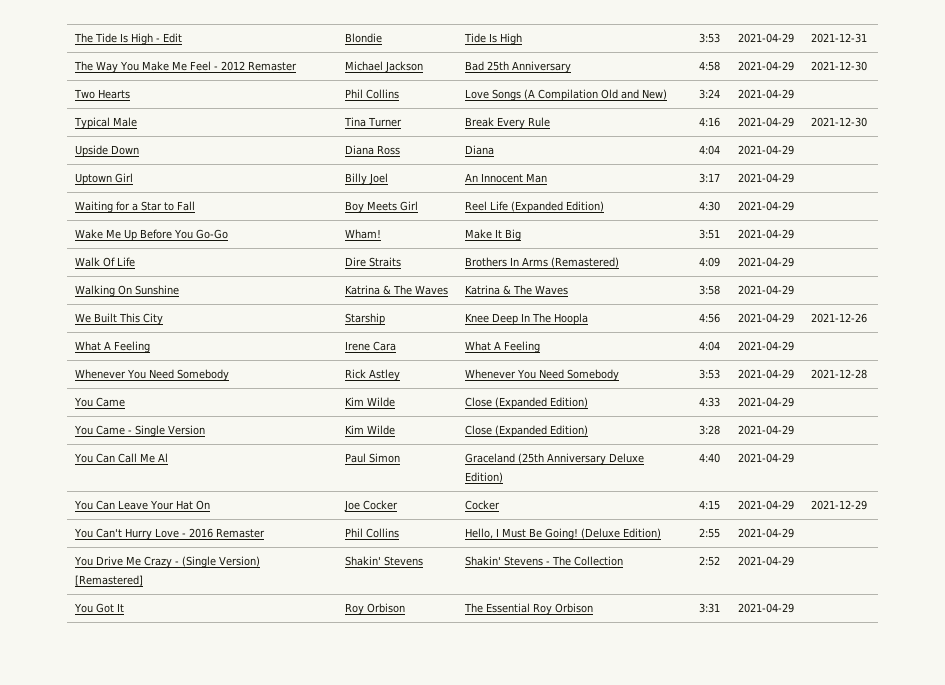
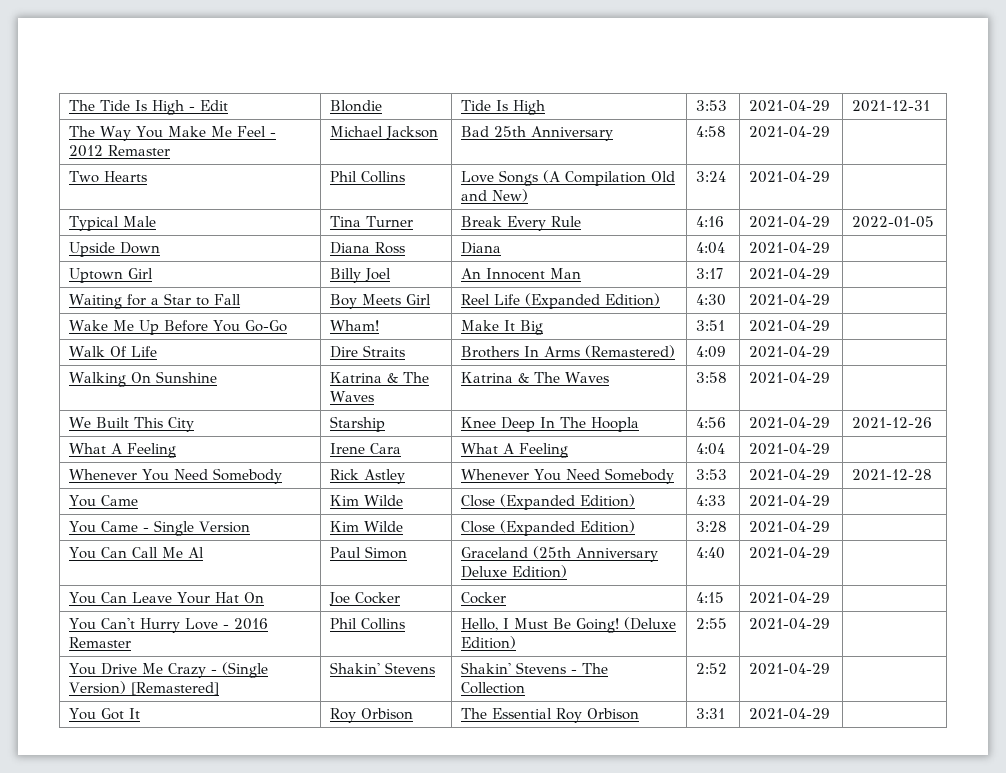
- The Way You Make Me Feel - 2012 Remaster | Michael Jackson | Bad 25th Anniversary | 4:58 | 2021-04-29 | 2021-12-30
+ The Way You Make Me Feel - 2012 Remaster | Michael Jackson | Bad 25th Anniversary | 4:58 | 2021-04-29 |
- Typical Male | Tina Turner | Break Every Rule | 4:16 | 2021-04-29 | 2021-12-30
+ Typical Male | Tina Turner | Break Every Rule | 4:16 | 2021-04-29 | 2022-01-05
- You Can Leave Your Hat On | Joe Cocker | Cocker | 4:15 | 2021-04-29 | 2021-12-29
+ You Can Leave Your Hat On | Joe Cocker | Cocker | 4:15 | 2021-04-29 |

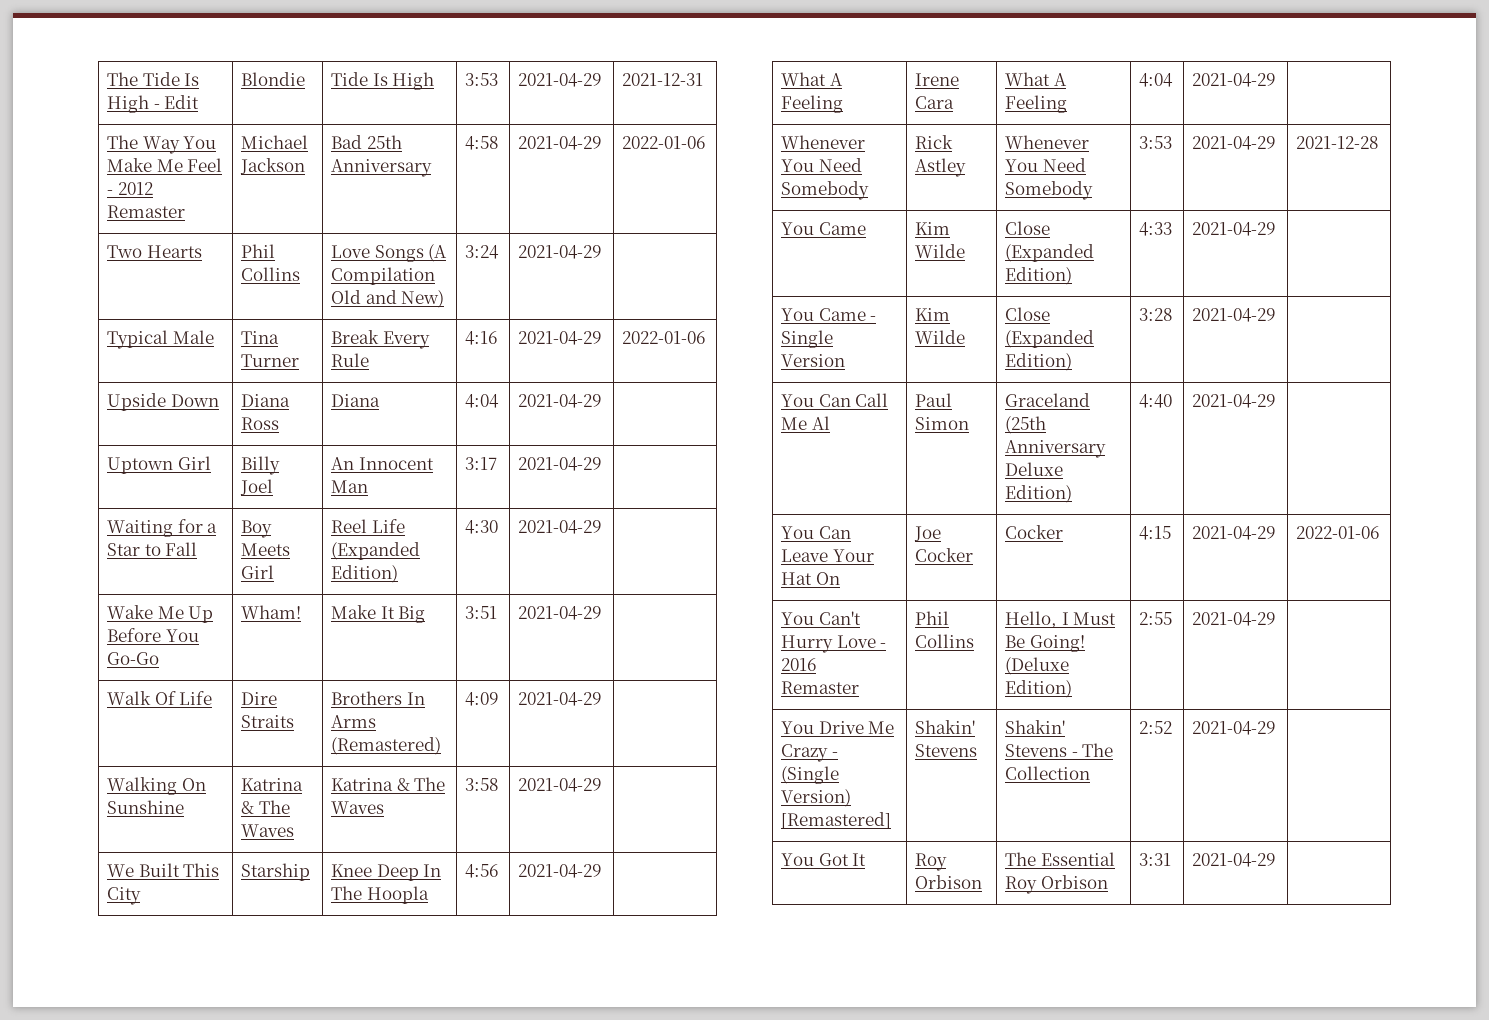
- The Way You Make Me Feel - 2012 Remaster | Michael Jackson | Bad 25th Anniversary | 4:58 | 2021-04-29 |
+ The Way You Make Me Feel - 2012 Remaster | Michael Jackson | Bad 25th Anniversary | 4:58 | 2021-04-29 | 2022-01-06
- Typical Male | Tina Turner | Break Every Rule | 4:16 | 2021-04-29 | 2022-01-05
+ Typical Male | Tina Turner | Break Every Rule | 4:16 | 2021-04-29 | 2022-01-06
- We Built This City | Starship | Knee Deep In The Hoopla | 4:56 | 2021-04-29 | 2021-12-26
+ We Built This City | Starship | Knee Deep In The Hoopla | 4:56 | 2021-04-29 |
- You Can Leave Your Hat On | Joe Cocker | Cocker | 4:15 | 2021-04-29 |
+ You Can Leave Your Hat On | Joe Cocker | Cocker | 4:15 | 2021-04-29 | 2022-01-06

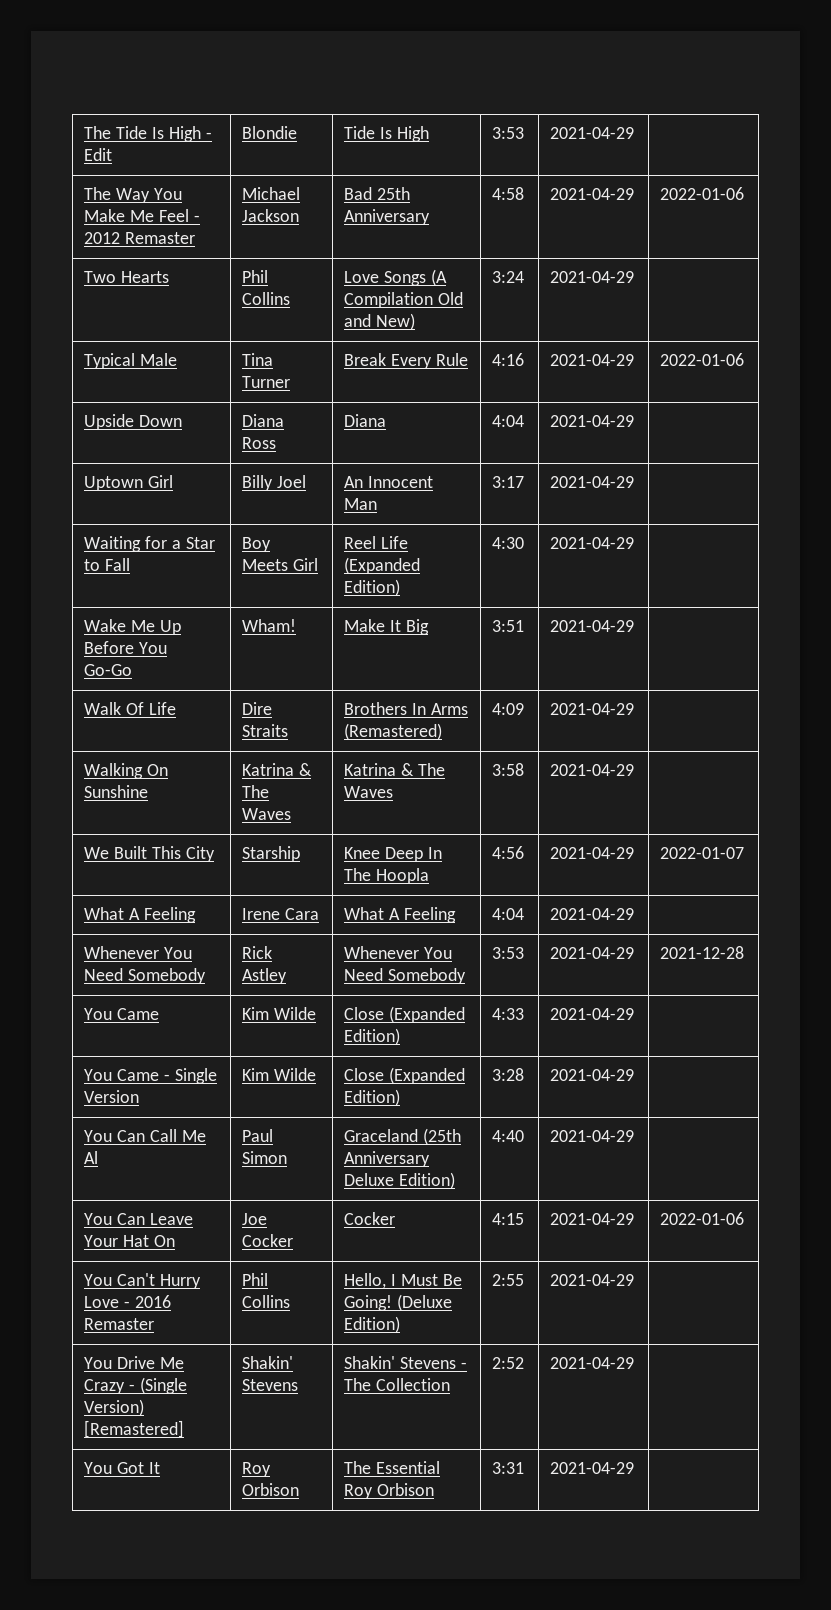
- The Tide Is High - Edit | Blondie | Tide Is High | 3:53 | 2021-04-29 | 2021-12-31
+ The Tide Is High - Edit | Blondie | Tide Is High | 3:53 | 2021-04-29 |
- We Built This City | Starship | Knee Deep In The Hoopla | 4:56 | 2021-04-29 |
+ We Built This City | Starship | Knee Deep In The Hoopla | 4:56 | 2021-04-29 | 2022-01-07

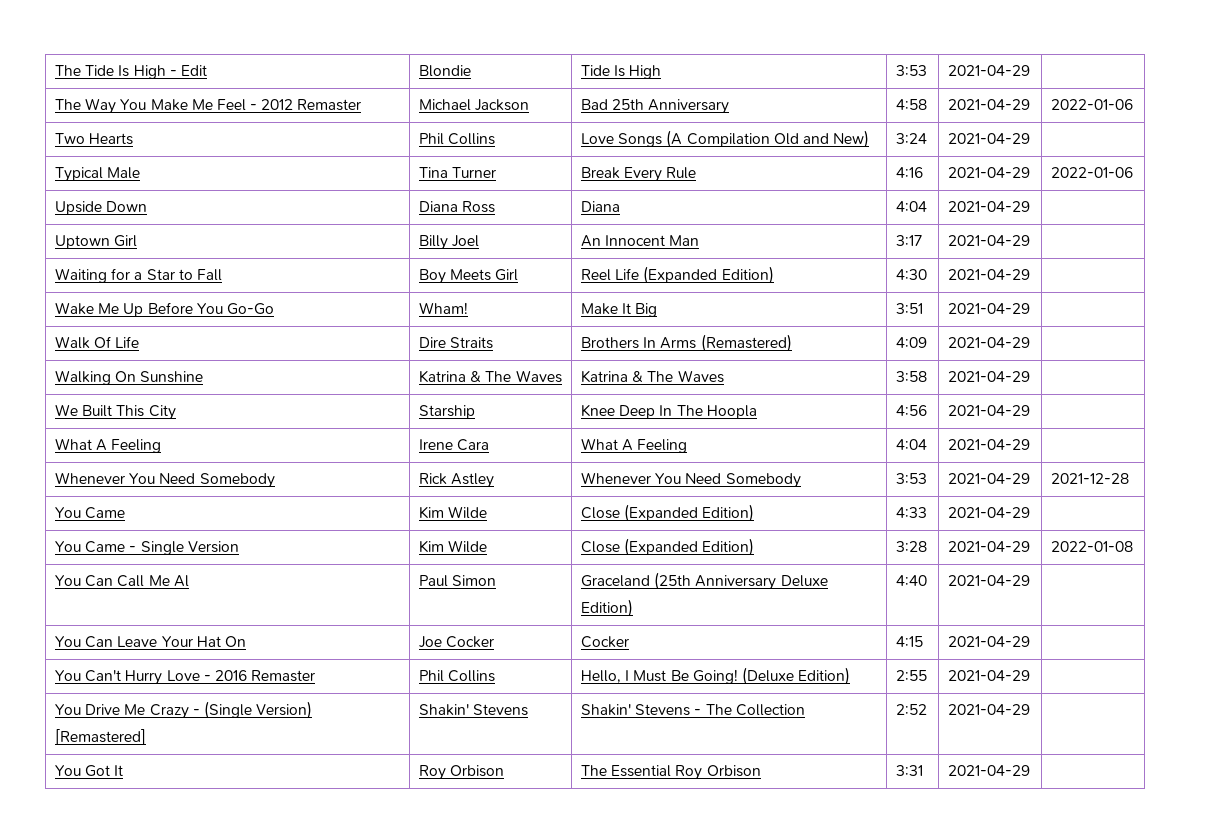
- We Built This City | Starship | Knee Deep In The Hoopla | 4:56 | 2021-04-29 | 2022-01-07
+ We Built This City | Starship | Knee Deep In The Hoopla | 4:56 | 2021-04-29 |
- You Came - Single Version | Kim Wilde | Close (Expanded Edition) | 3:28 | 2021-04-29 |
+ You Came - Single Version | Kim Wilde | Close (Expanded Edition) | 3:28 | 2021-04-29 | 2022-01-08
- You Can Leave Your Hat On | Joe Cocker | Cocker | 4:15 | 2021-04-29 | 2022-01-06
+ You Can Leave Your Hat On | Joe Cocker | Cocker | 4:15 | 2021-04-29 |

